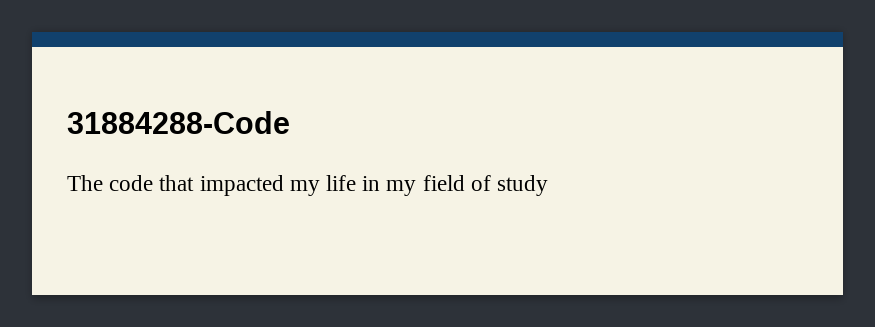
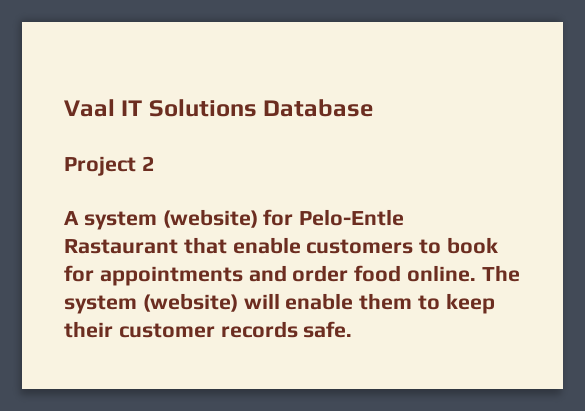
- 31884288-Code
- The code that impacted my life in my field of study
+ Vaal IT Solutions Database
+ Project 2
+ A system (website) for Pelo-Entle Rastaurant that enable customers to book for appointments and order food online. The system (website) will enable them to keep their customer records safe.

